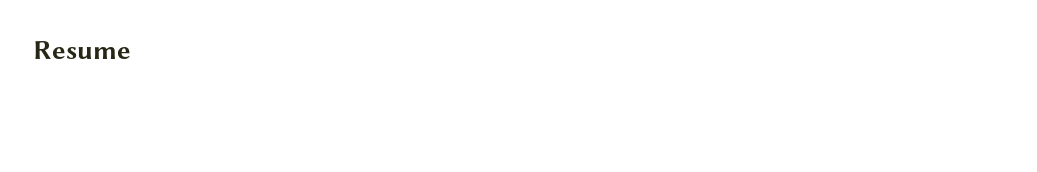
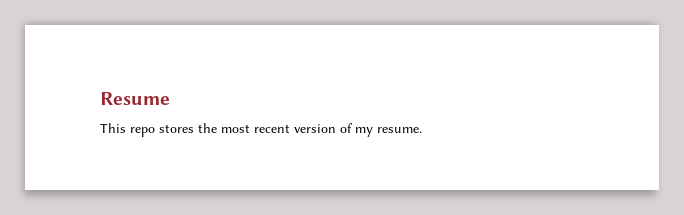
+ This repo stores the most recent version of my resume.

